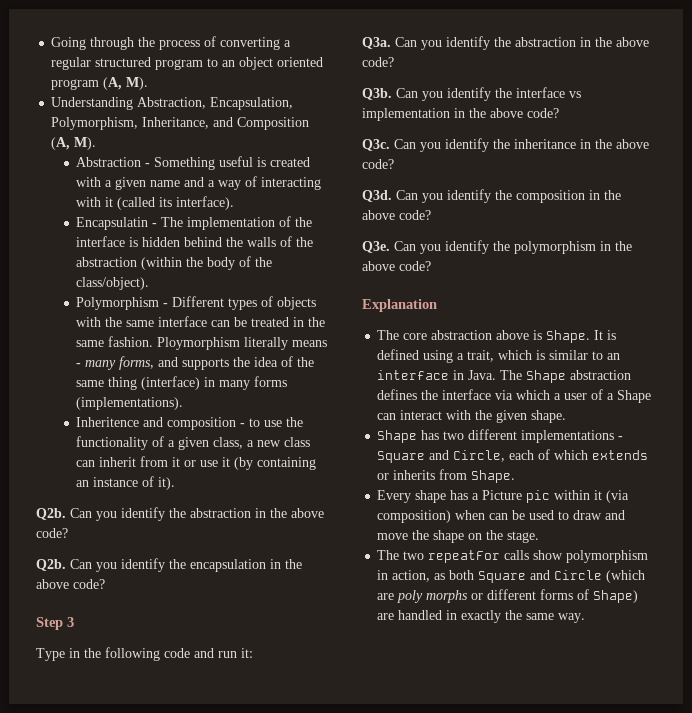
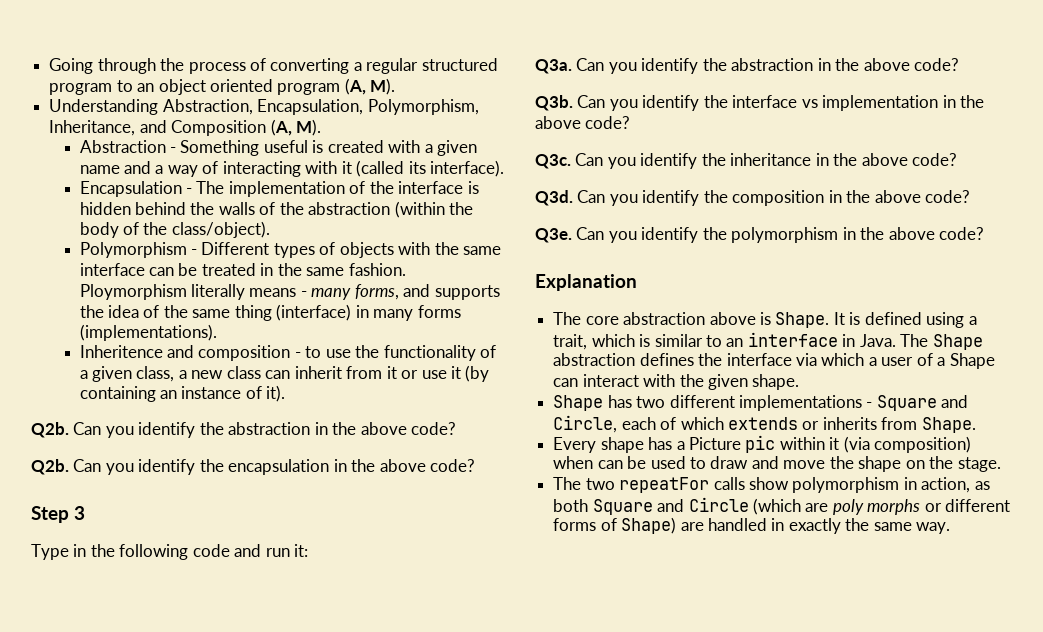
- Encapsulatin - The implementation of the interface is hidden behind the walls of the abstraction (within the body of the class/object).
+ Encapsulation - The implementation of the interface is hidden behind the walls of the abstraction (within the body of the class/object).

